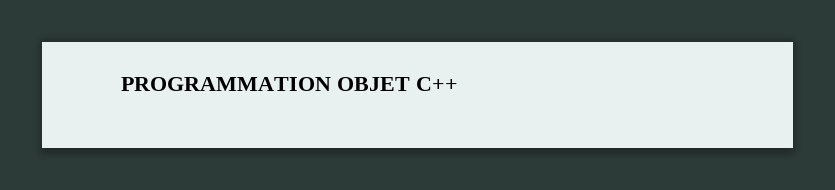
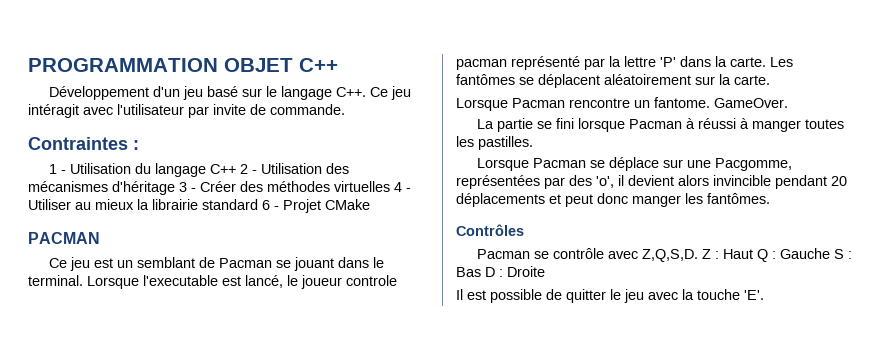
+ Développement d'un jeu basé sur le langage C++. Ce jeu intéragit avec l'utilisateur par invite de commande.
+ Contraintes :
+ 1 - Utilisation du langage C++ 2 - Utilisation des mécanismes d'héritage 3 - Créer des méthodes virtuelles 4 - Utiliser au mieux la librairie standard 6 - Projet CMake
+ PACMAN
+ Ce jeu est un semblant de Pacman se jouant dans le terminal. Lorsque l'executable est lancé, le joueur controle pacman représenté par la lettre 'P' dans la carte. Les fantômes se déplacent aléatoirement sur la carte.
+ Lorsque Pacman rencontre un fantome. GameOver.
+ La partie se fini lorsque Pacman à réussi à manger toutes les pastilles.
+ Lorsque Pacman se déplace sur une Pacgomme, représentées par des 'o', il devient alors invincible pendant 20 déplacements et peut donc manger les fantômes.
+ Contrôles
+ Pacman se contrôle avec Z,Q,S,D. Z : Haut Q : Gauche S : Bas D : Droite
+ Il est possible de quitter le jeu avec la touche 'E'.

